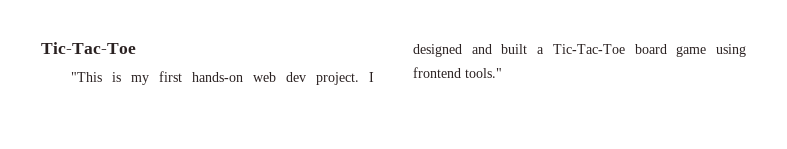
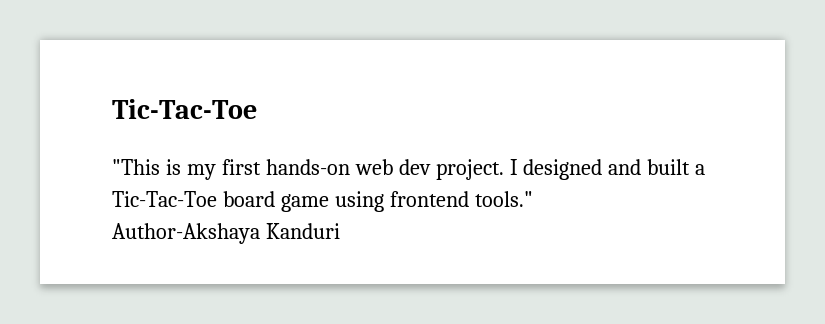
+ Author-Akshaya Kanduri

